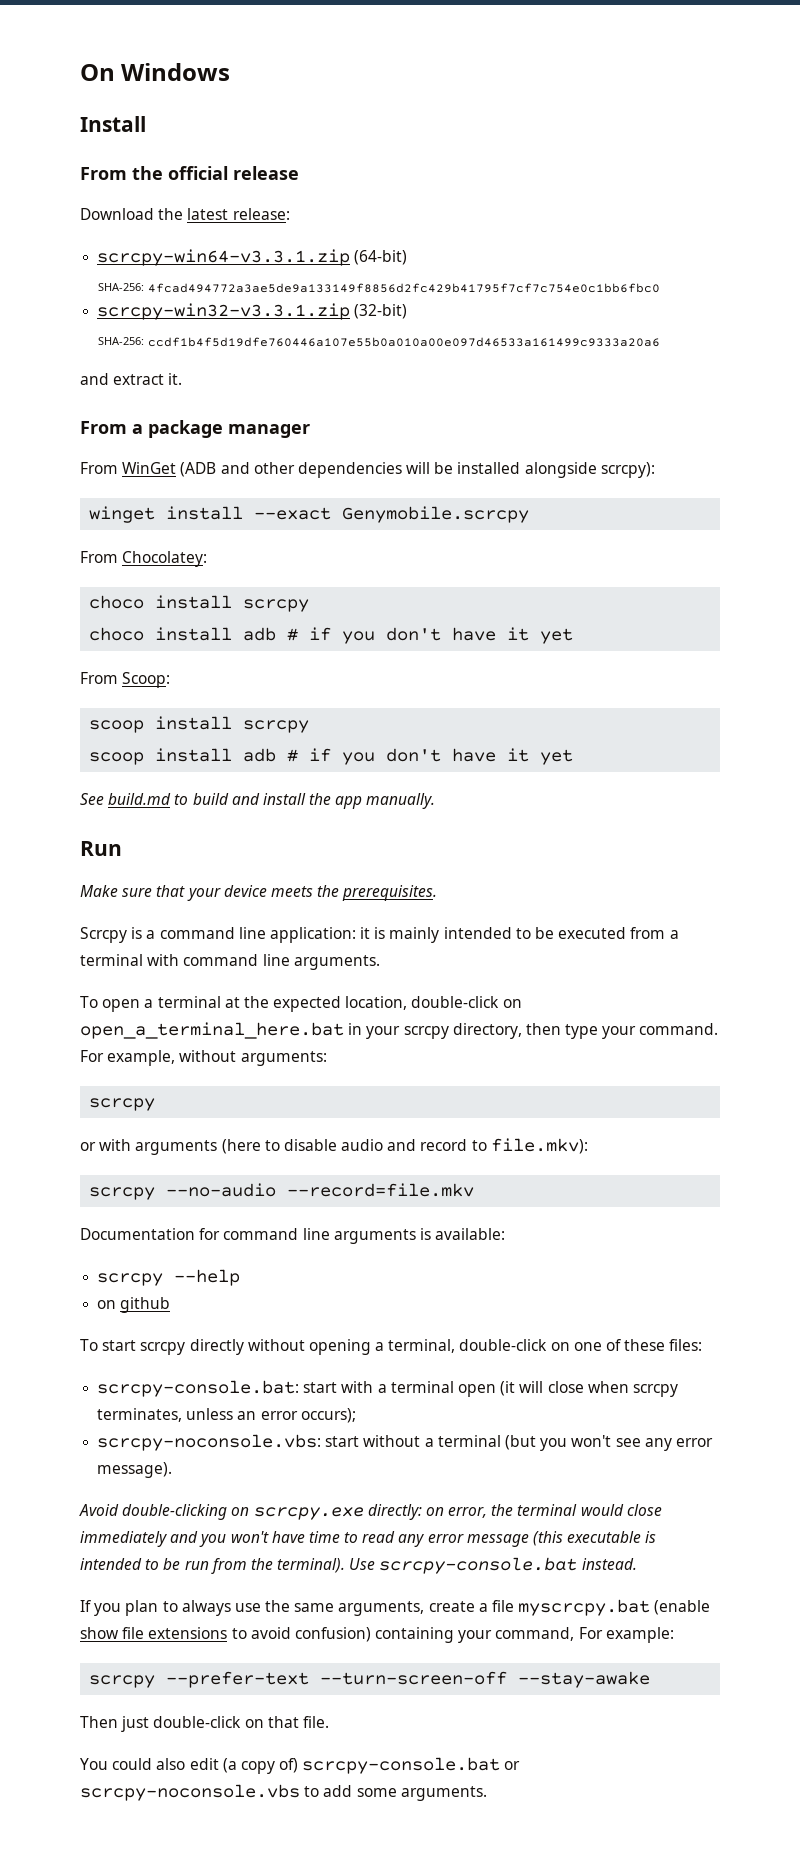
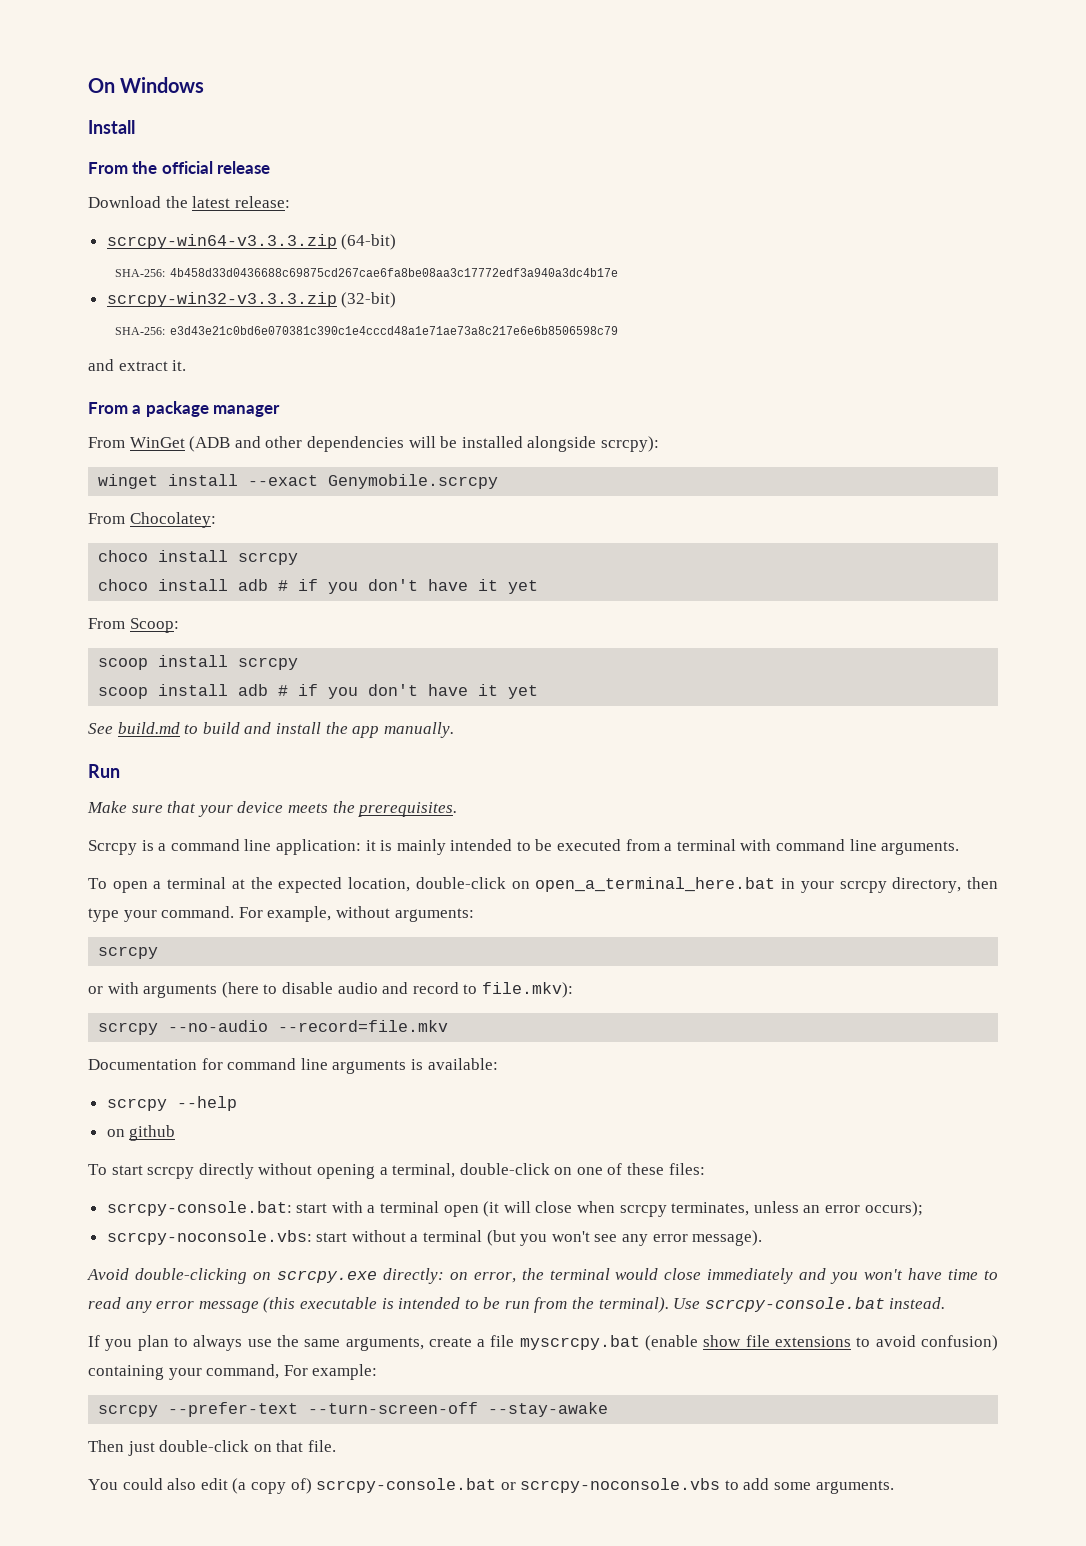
- scrcpy-win64-v3.3.1.zip (64-bit)
+ scrcpy-win64-v3.3.3.zip (64-bit)
- SHA-256: 4fcad494772a3ae5de9a133149f8856d2fc429b41795f7cf7c754e0c1bb6fbc0
- scrcpy-win32-v3.3.1.zip (32-bit)
+ SHA-256: 4b458d33d0436688c69875cd267cae6fa8be08aa3c17772edf3a940a3dc4b17e
+ scrcpy-win32-v3.3.3.zip (32-bit)
- SHA-256: ccdf1b4f5d19dfe760446a107e55b0a010a00e097d46533a161499c9333a20a6
+ SHA-256: e3d43e21c0bd6e070381c390c1e4cccd48a1e71ae73a8c217e6e6b8506598c79

